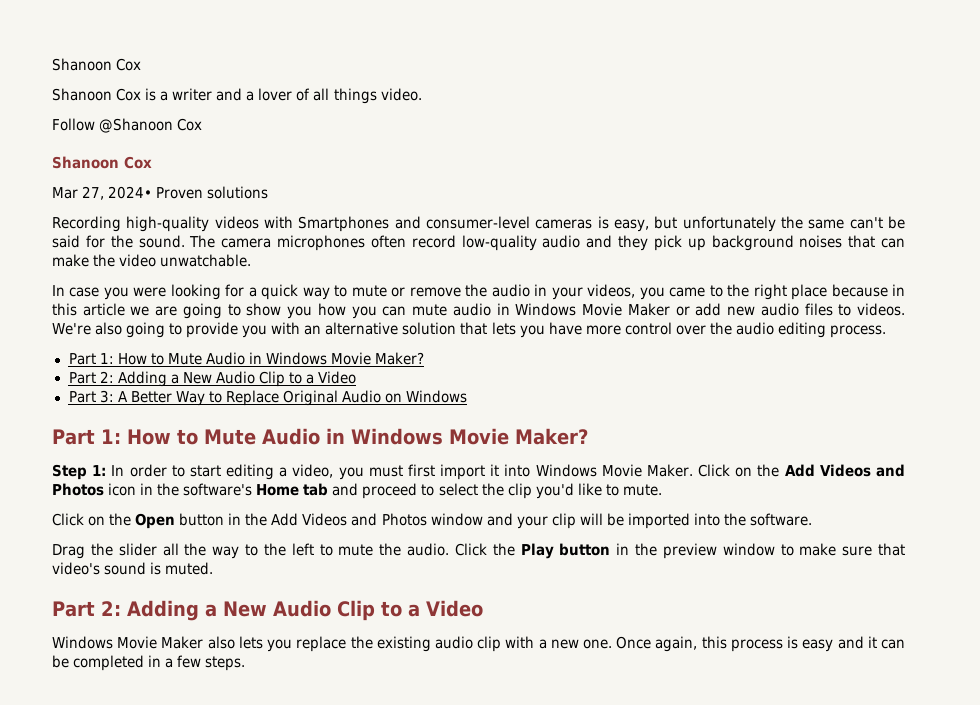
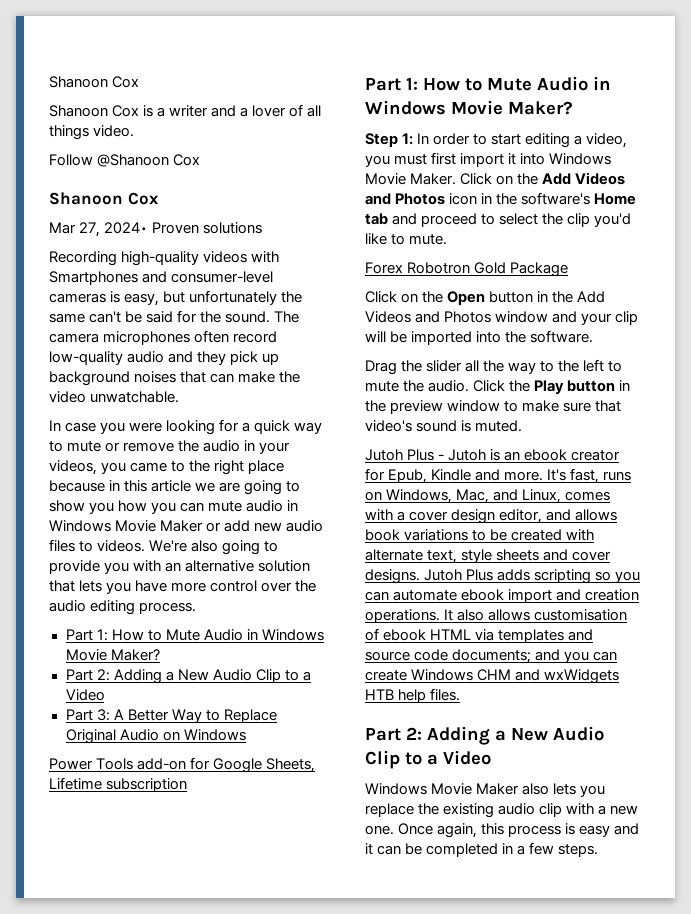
+ Power Tools add-on for Google Sheets, Lifetime subscription
+ Forex Robotron Gold Package
+ Jutoh Plus - Jutoh is an ebook creator for Epub, Kindle and more. It's fast, runs on Windows, Mac, and Linux, comes with a cover design editor, and allows book variations to be created with alternate text, style sheets and cover designs. Jutoh Plus adds scripting so you can automate ebook import and creation operations. It also allows customisation of ebook HTML via templates and source code documents; and you can create Windows CHM and wxWidgets HTB help files.

